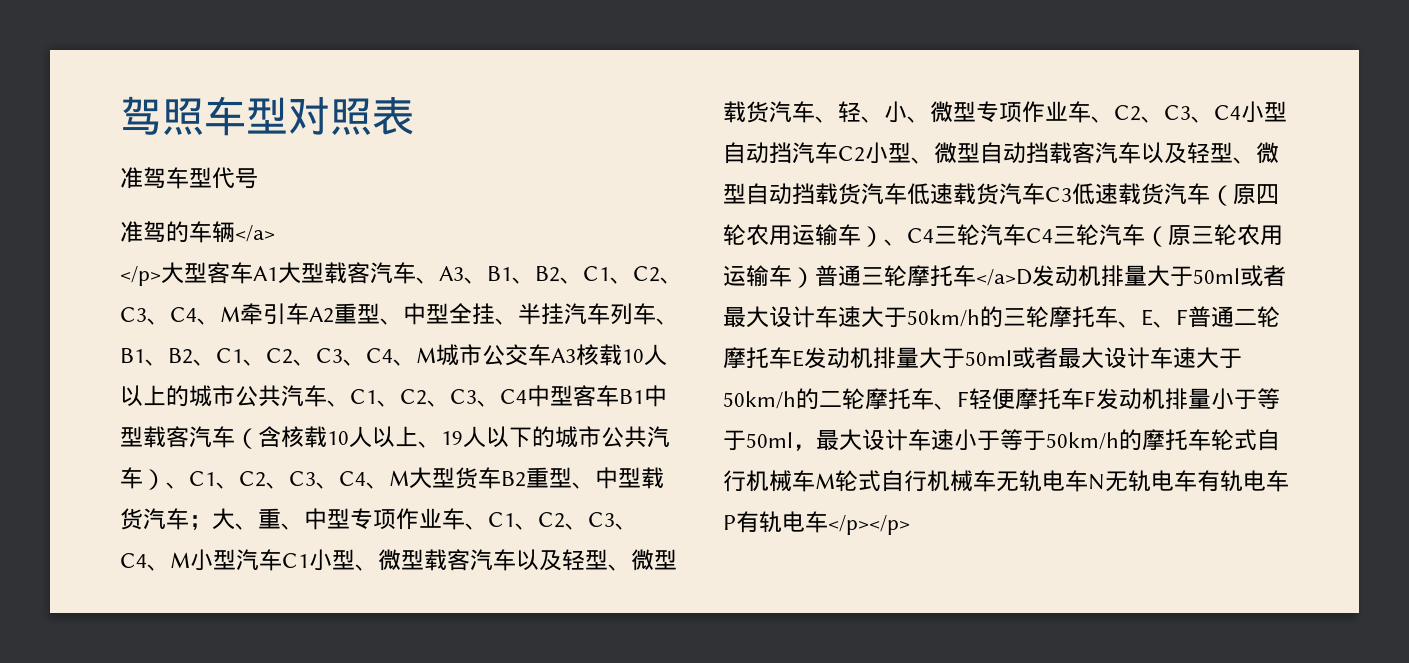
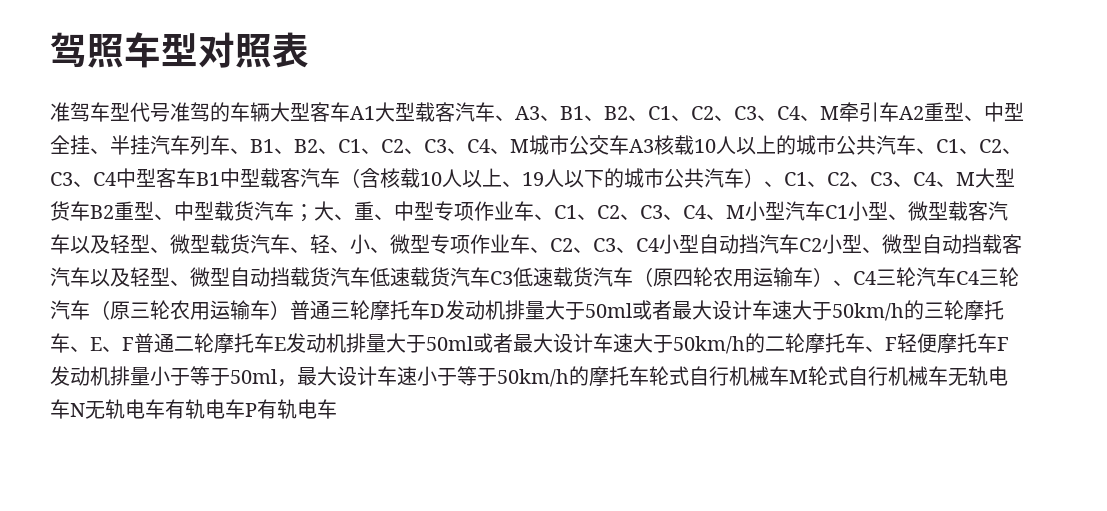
- 准驾车型代号
- 准驾的车辆</a>
- </p>大型客车A1大型载客汽车、A3、B1、B2、C1、C2、C3、C4、M牵引车A2重型、中型全挂、半挂汽车列车、B1、B2、C1、C2、C3、C4、M城市公交车A3核载10人以上的城市公共汽车、C1、C2、C3、C4中型客车B1中型载客汽车（含核载10人以上、19人以下的城市公共汽车）、C1、C2、C3、C4、M大型货车B2重型、中型载货汽车；
+ 准驾车型代号准驾的车辆大型客车A1大型载客汽车、A3、B1、B2、C1、C2、C3、C4、M牵引车A2重型、中型全挂、半挂汽车列车、B1、B2、C1、C2、C3、C4、M城市公交车A3核载10人以上的城市公共汽车、C1、C2、C3、C4中型客车B1中型载客汽车（含核载10人以上、19人以下的城市公共汽车）、C1、C2、C3、C4、M大型货车B2重型、中型载货汽车；
- 大、重、中型专项作业车、C1、C2、C3、C4、M小型汽车C1小型、微型载客汽车以及轻型、微型载货汽车、轻、小、微型专项作业车、C2、C3、C4小型自动挡汽车C2小型、微型自动挡载客汽车以及轻型、微型自动挡载货汽车低速载货汽车C3低速载货汽车（原四轮农用运输车）、C4三轮汽车C4三轮汽车（原三轮农用运输车）普通三轮摩托车</a>D发动机排量大于50ml或者最大设计车速大于50km/h的三轮摩托车、E、F普通二轮摩托车E发动机排量大于50ml或者最大设计车速大于50km/h的二轮摩托车、F轻便摩托车F发动机排量小于等于50ml，最大设计车速小于等于50km/h的摩托车轮式自行机械车M轮式自行机械车无轨电车N无轨电车有轨电车P有轨电车</p></p>
+ 大、重、中型专项作业车、C1、C2、C3、C4、M小型汽车C1小型、微型载客汽车以及轻型、微型载货汽车、轻、小、微型专项作业车、C2、C3、C4小型自动挡汽车C2小型、微型自动挡载客汽车以及轻型、微型自动挡载货汽车低速载货汽车C3低速载货汽车（原四轮农用运输车）、C4三轮汽车C4三轮汽车（原三轮农用运输车）普通三轮摩托车D发动机排量大于50ml或者最大设计车速大于50km/h的三轮摩托车、E、F普通二轮摩托车E发动机排量大于50ml或者最大设计车速大于50km/h的二轮摩托车、F轻便摩托车F发动机排量小于等于50ml，最大设计车速小于等于50km/h的摩托车轮式自行机械车M轮式自行机械车无轨电车N无轨电车有轨电车P有轨电车

